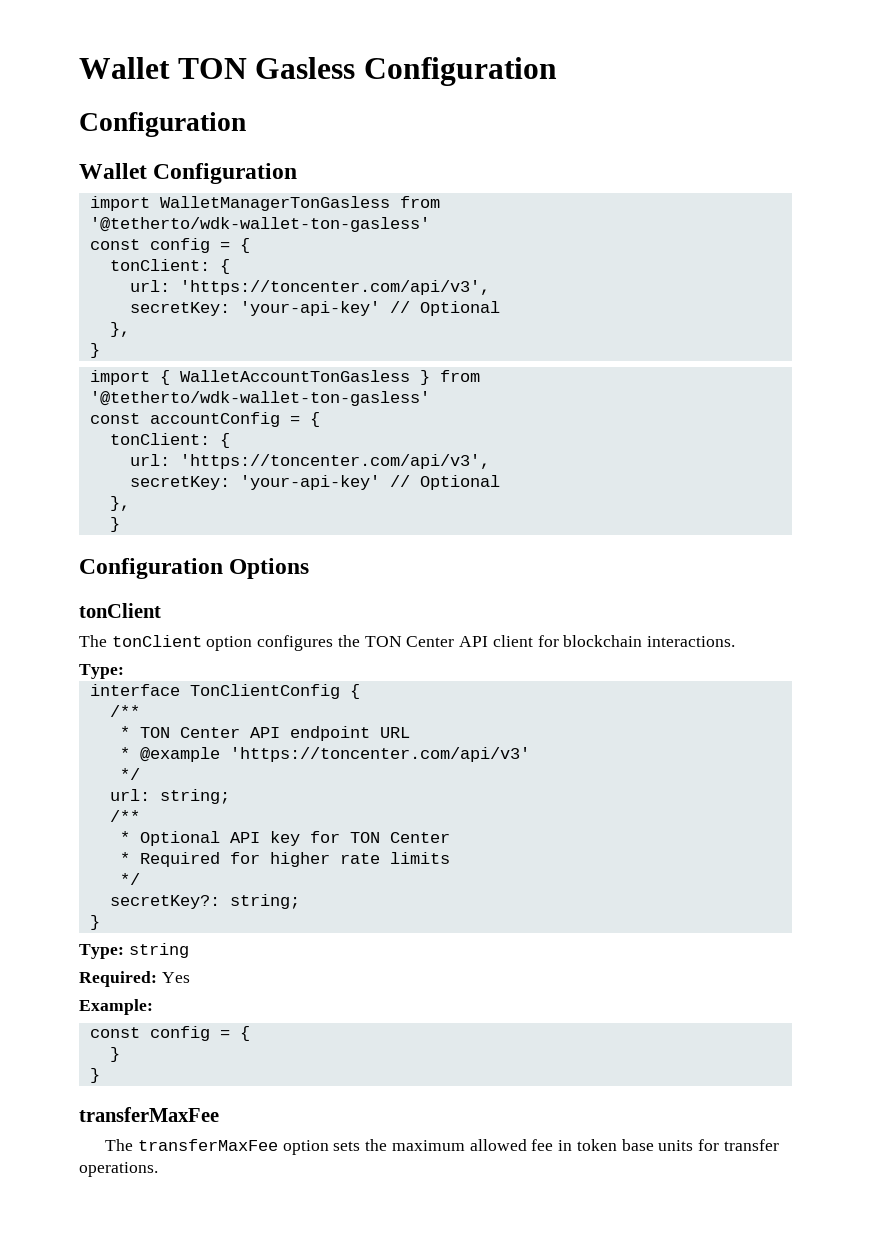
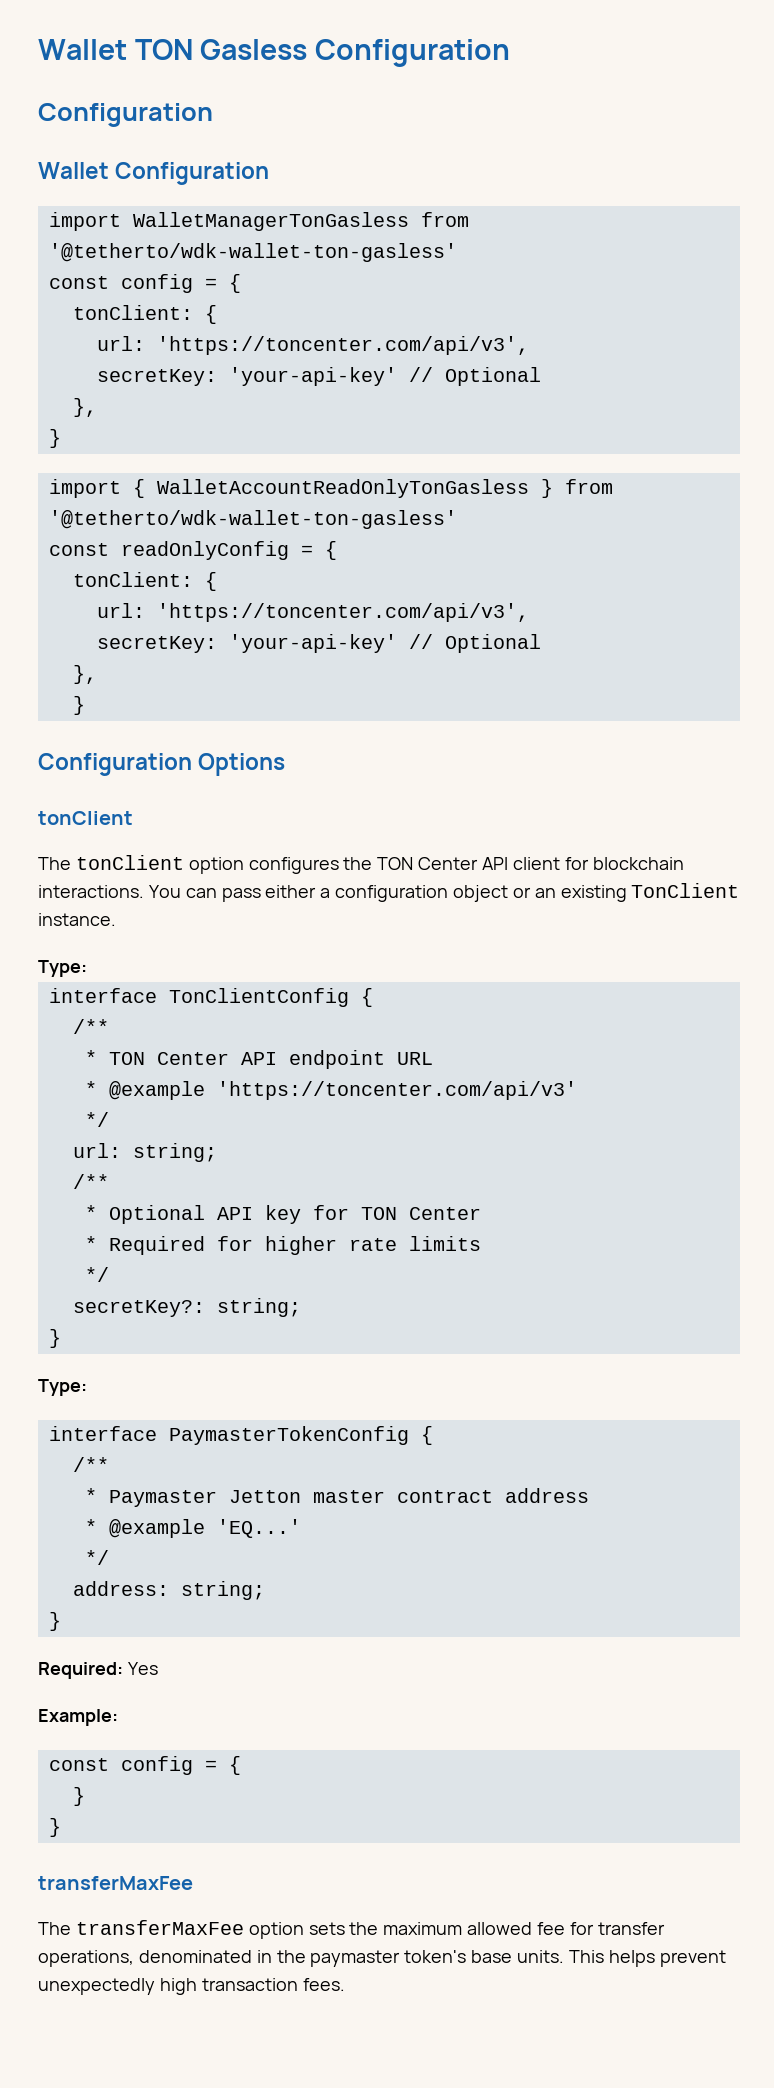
- import { WalletAccountTonGasless } from '@tetherto/wdk-wallet-ton-gasless'
+ import { WalletAccountReadOnlyTonGasless } from '@tetherto/wdk-wallet-ton-gasless'
- const accountConfig = {
+ const readOnlyConfig = {
+ You can pass either a configuration object or an existing TonClient instance.
  secretKey?: string;
  }
- Type: string
+ Type:
+ interface PaymasterTokenConfig {
+ /**
+ * Paymaster Jetton master contract address
+ * @example 'EQ...'
+ */
+ address: string;
+ }
- The transferMaxFee option sets the maximum allowed fee in token base units for transfer operations.
+ The transferMaxFee option sets the maximum allowed fee for transfer operations, denominated in the paymaster token's base units. This helps prevent unexpectedly high transaction fees.

